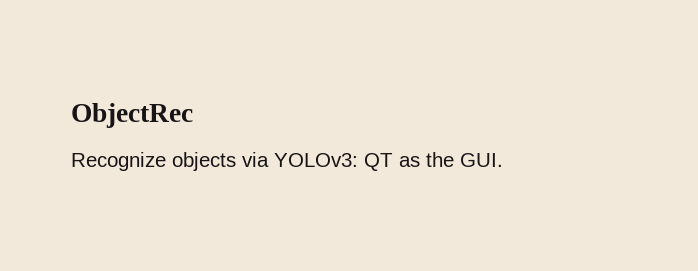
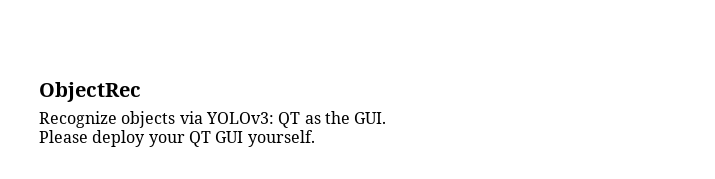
+ Please deploy your QT GUI yourself.

